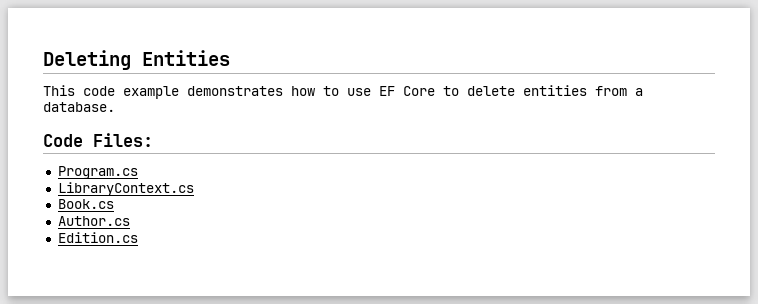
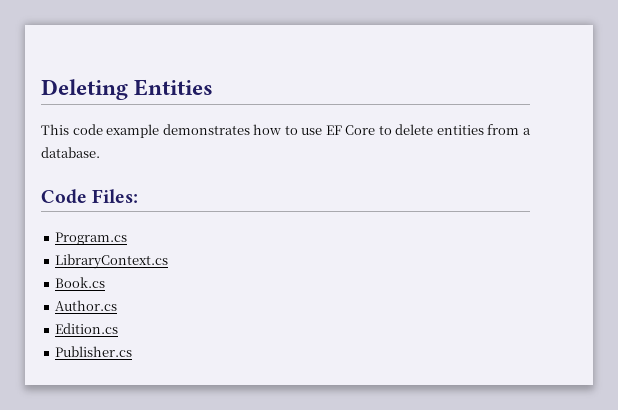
+ Publisher.cs

